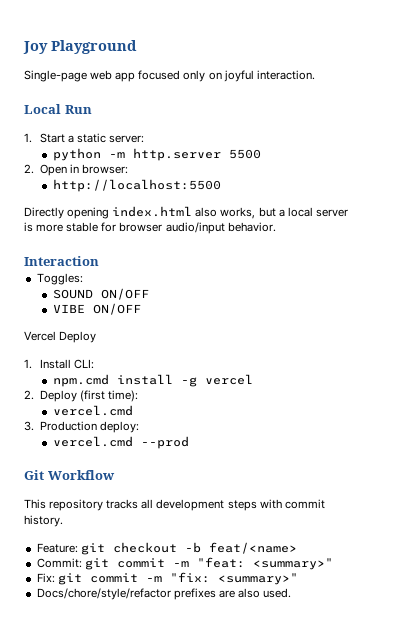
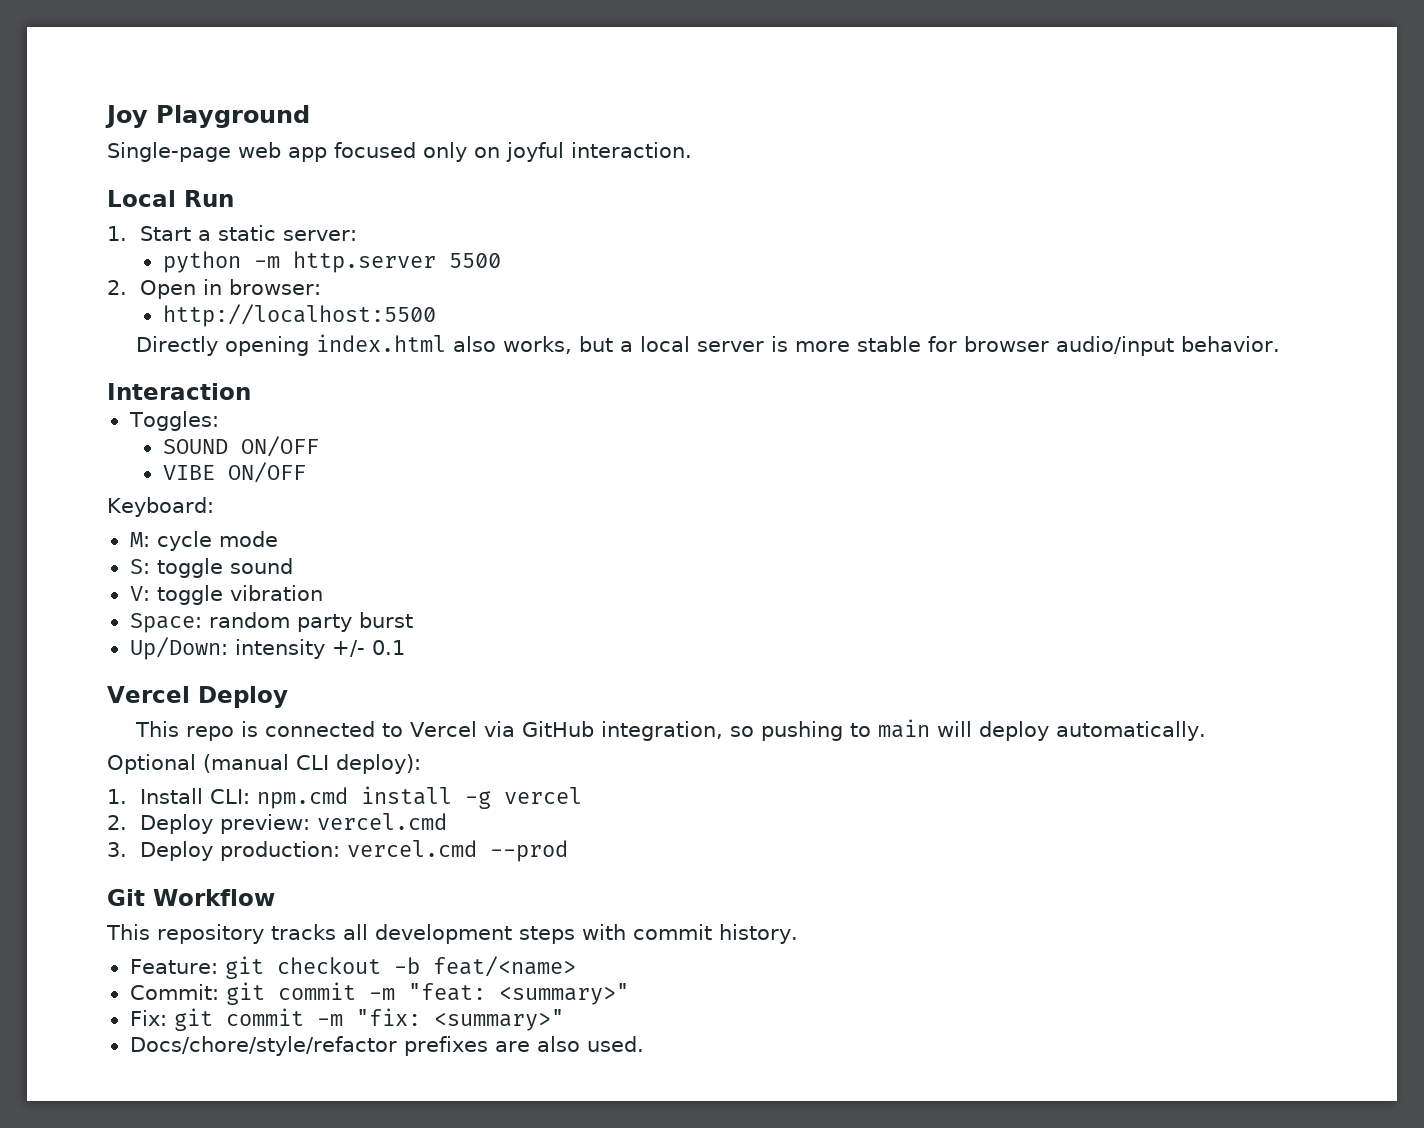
+ Keyboard:
+ M: cycle mode
+ S: toggle sound
+ V: toggle vibration
+ Space: random party burst
+ Up/Down: intensity +/- 0.1
  Vercel Deploy
+ This repo is connected to Vercel via GitHub integration, so pushing to main will deploy automatically.
+ Optional (manual CLI deploy):
- 1. Install CLI:
- npm.cmd install -g vercel
+ 1. Install CLI: npm.cmd install -g vercel
- 2. Deploy (first time):
- vercel.cmd
+ 2. Deploy preview: vercel.cmd
- 3. Production deploy:
- vercel.cmd --prod
+ 3. Deploy production: vercel.cmd --prod

